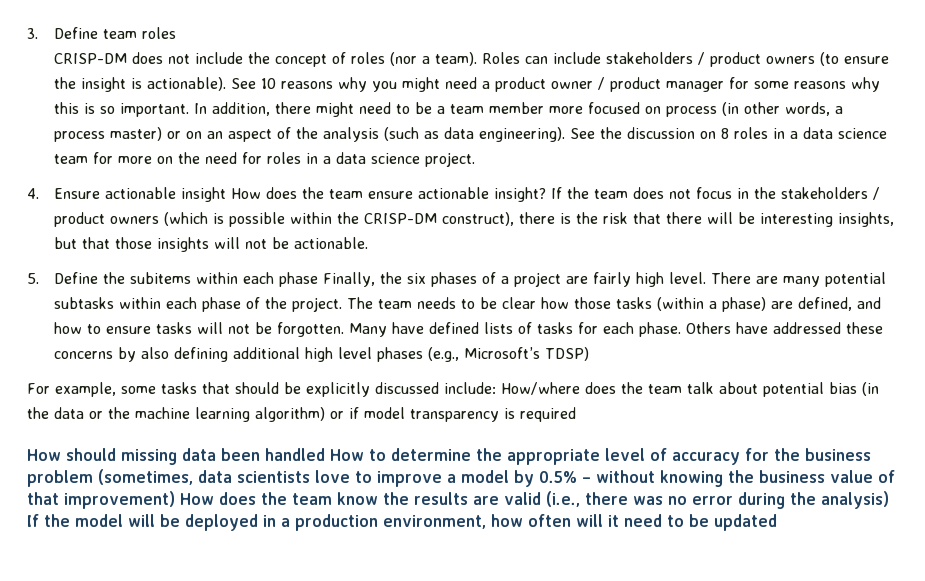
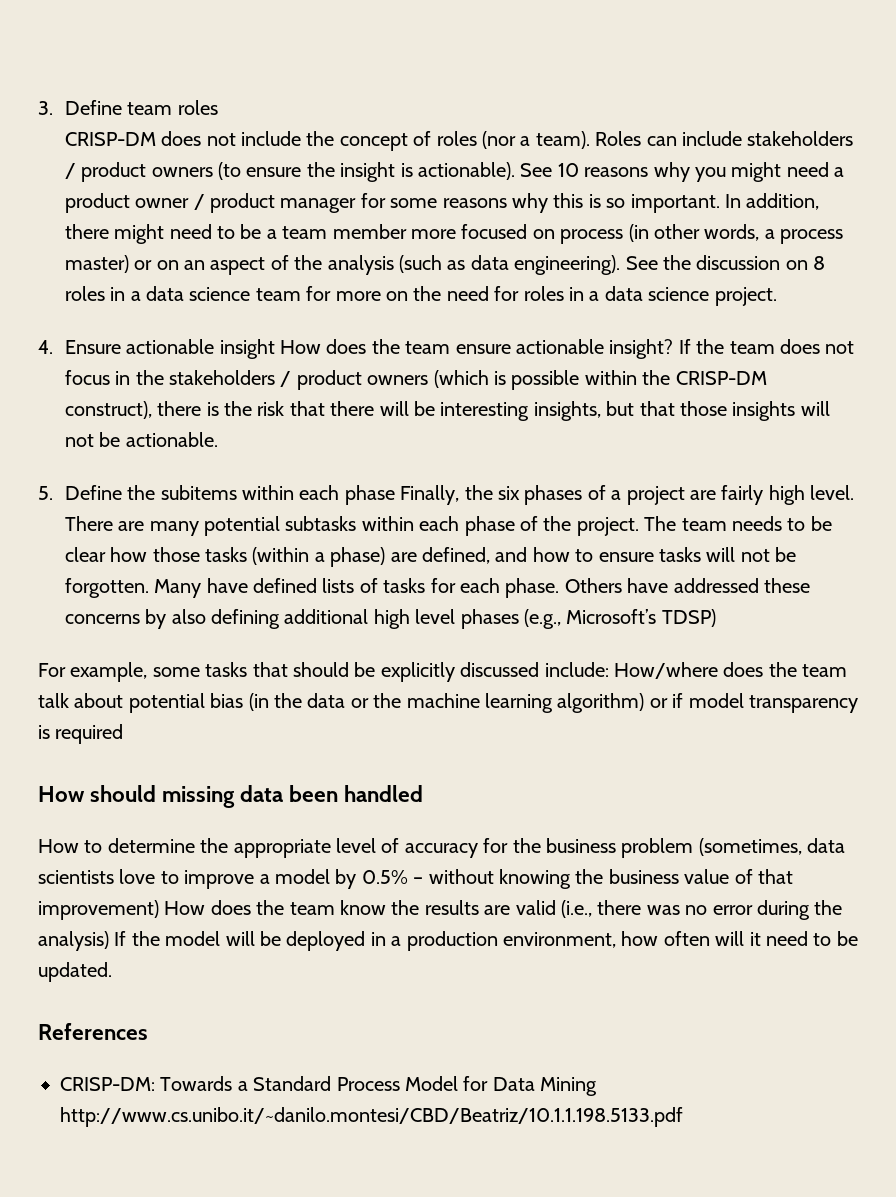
- How should missing data been handled How to determine the appropriate level of accuracy for the business problem (sometimes, data scientists love to improve a model by 0.5% – without knowing the business value of that improvement) How does the team know the results are valid (i.e., there was no error during the analysis) If the model will be deployed in a production environment, how often will it need to be updated
+ How should missing data been handled
+ How to determine the appropriate level of accuracy for the business problem (sometimes, data scientists love to improve a model by 0.5% – without knowing the business value of that improvement) How does the team know the results are valid (i.e., there was no error during the analysis) If the model will be deployed in a production environment, how often will it need to be updated.
+ References
+ CRISP-DM: Towards a Standard Process Model for Data Mining http://www.cs.unibo.it/~danilo.montesi/CBD/Beatriz/10.1.1.198.5133.pdf

